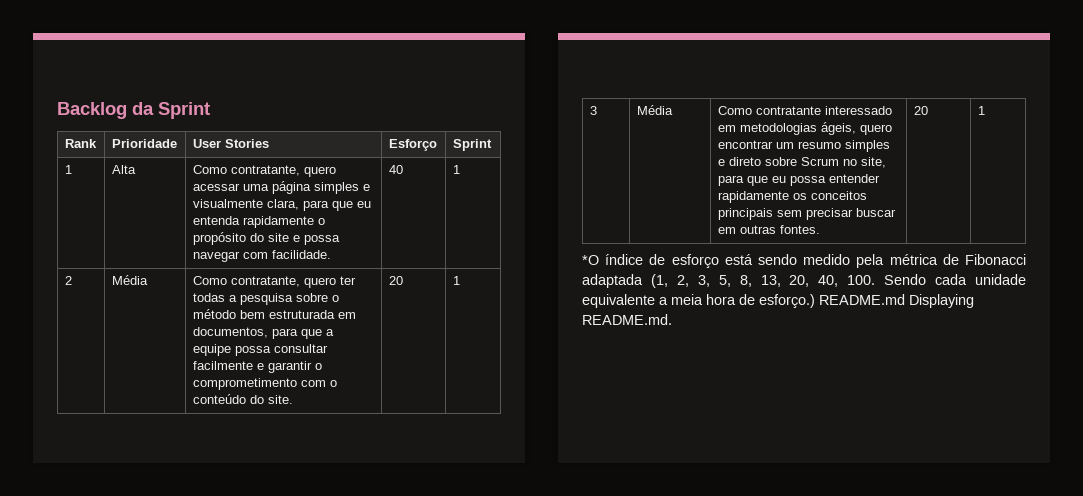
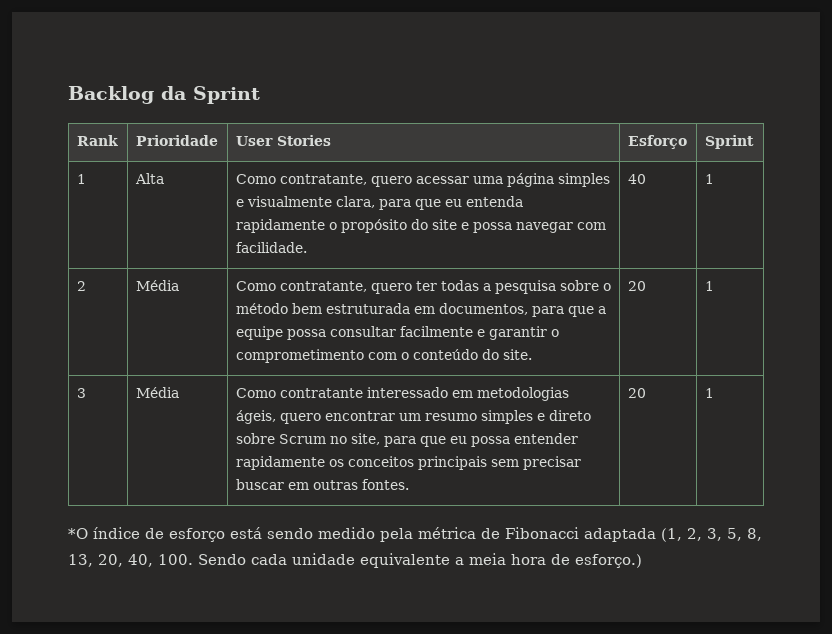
- README.md Displaying README.md.

